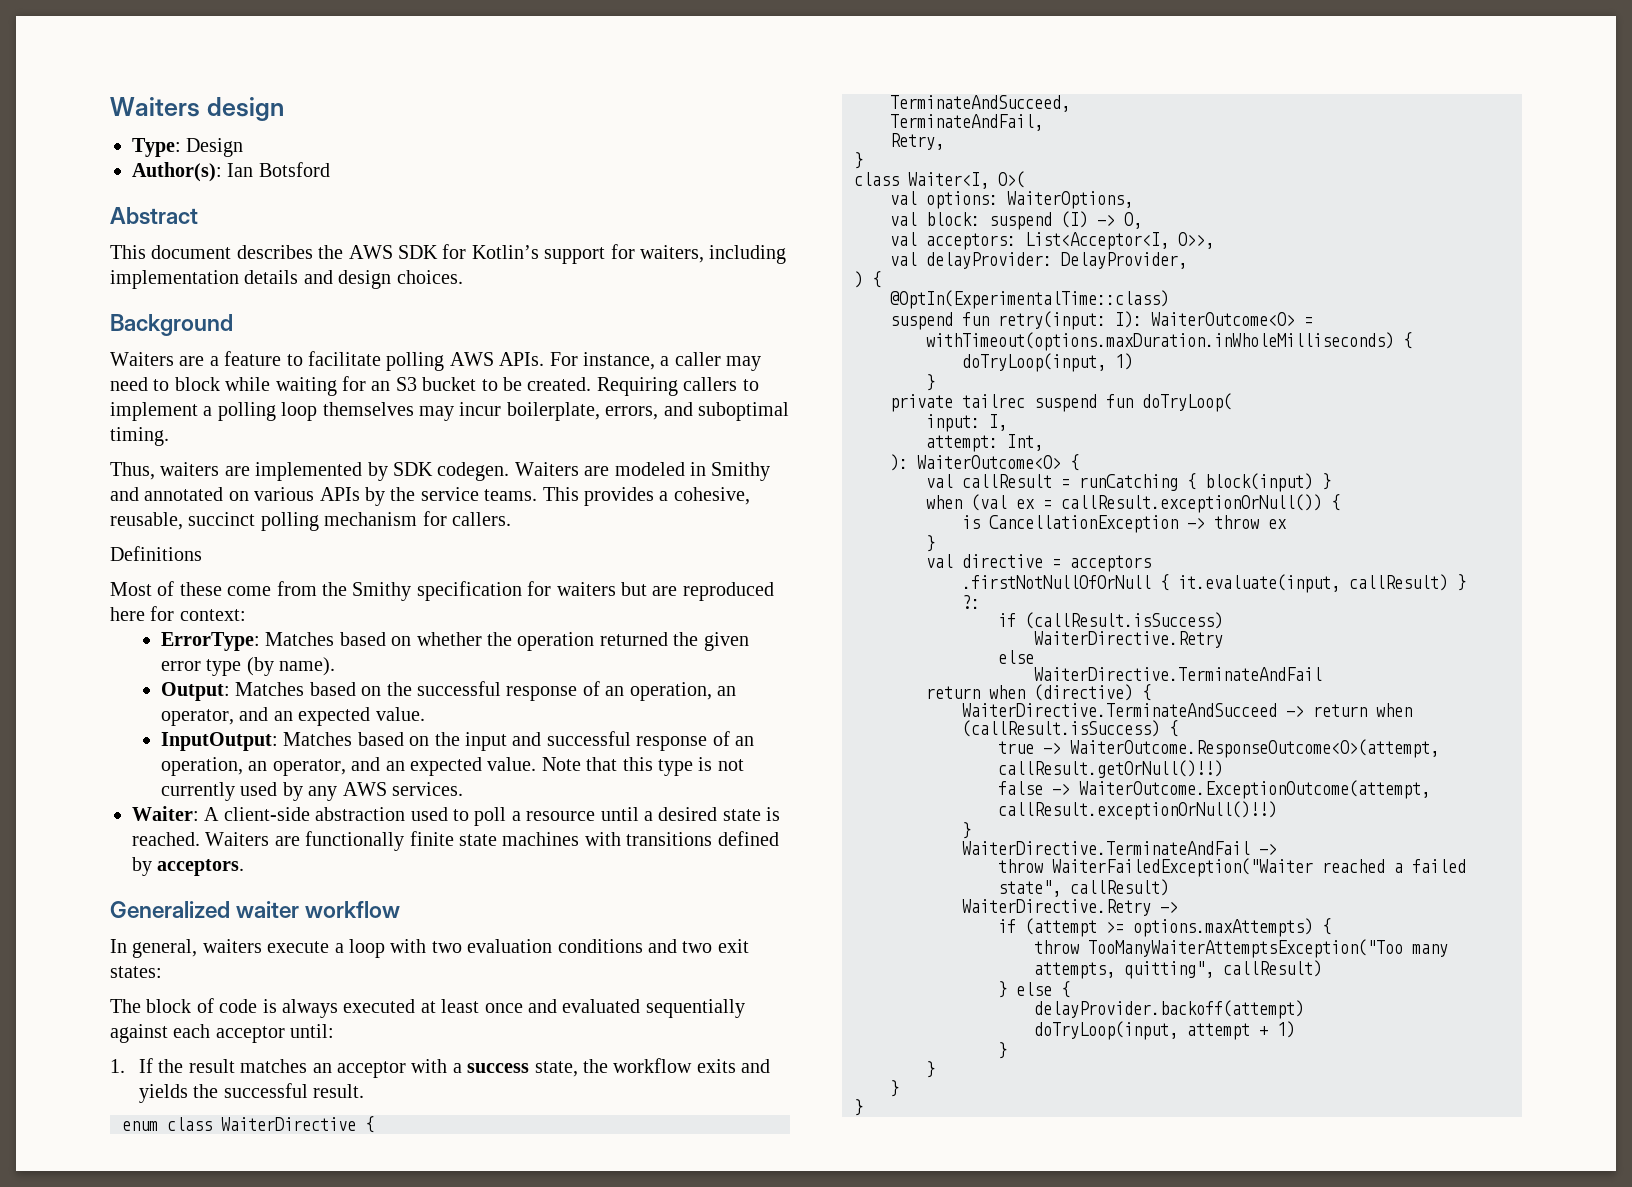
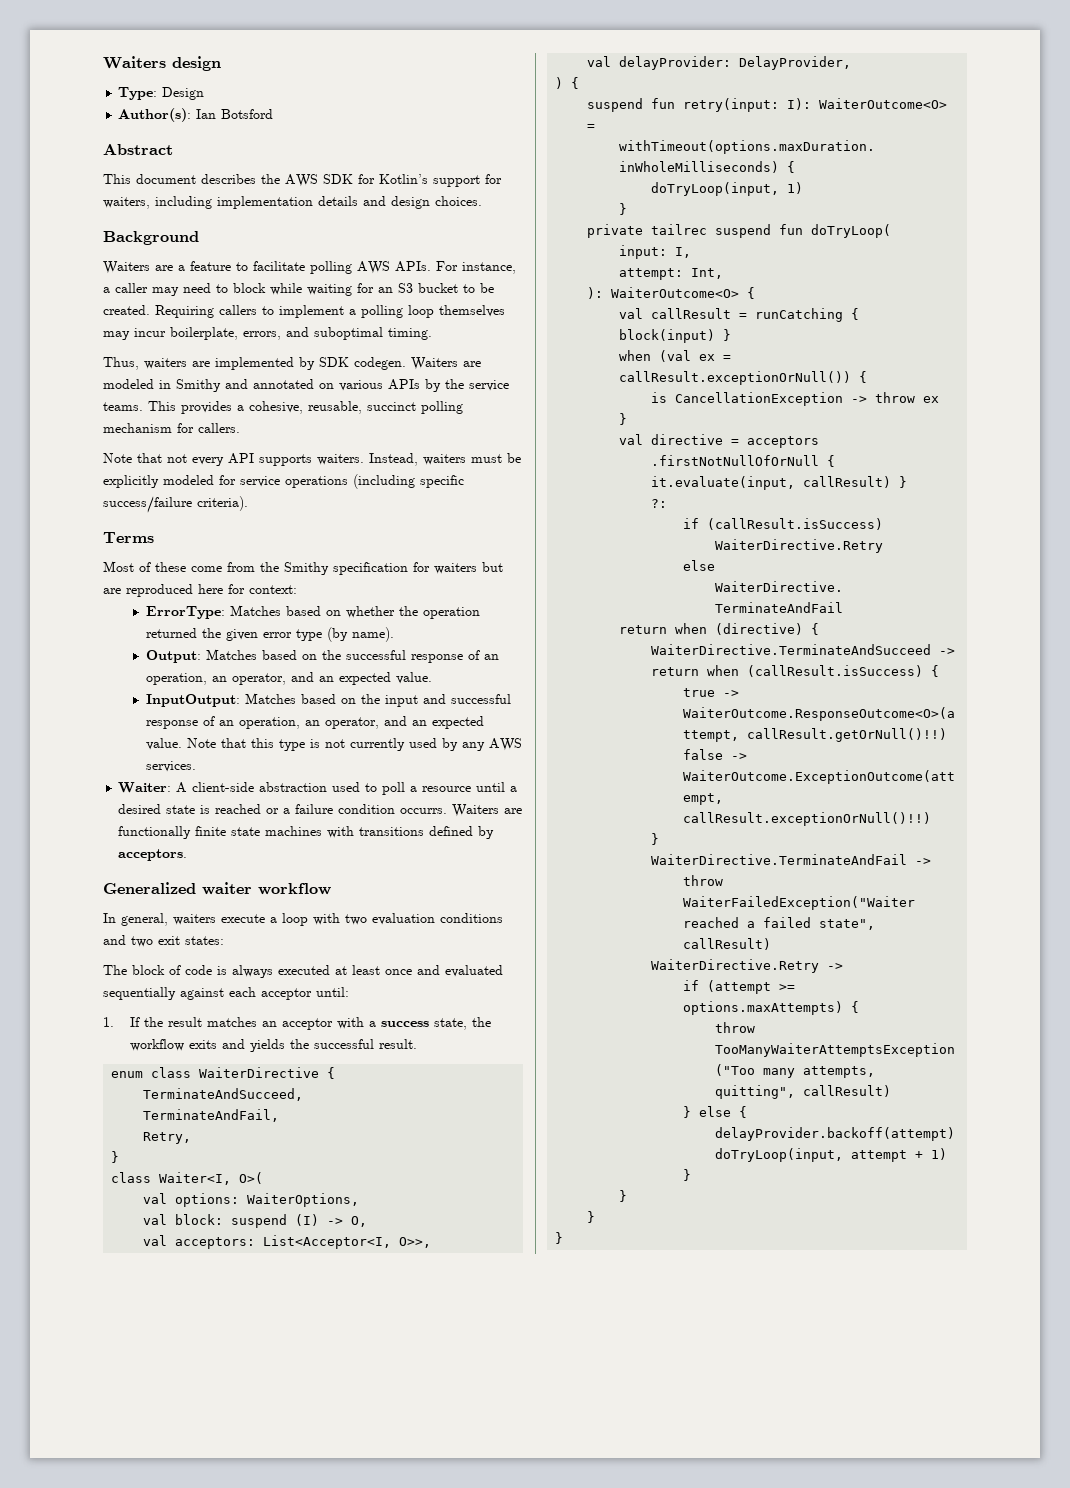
- Definitions
+ Note that not every API supports waiters. Instead, waiters must be explicitly modeled for service operations (including specific success/failure criteria).
+ Terms
- Waiter: A client-side abstraction used to poll a resource until a desired state is reached.
+ Waiter: A client-side abstraction used to poll a resource until a desired state is reached or a failure condition occurrs.
- @OptIn(ExperimentalTime::class)

